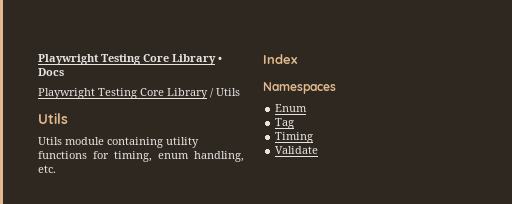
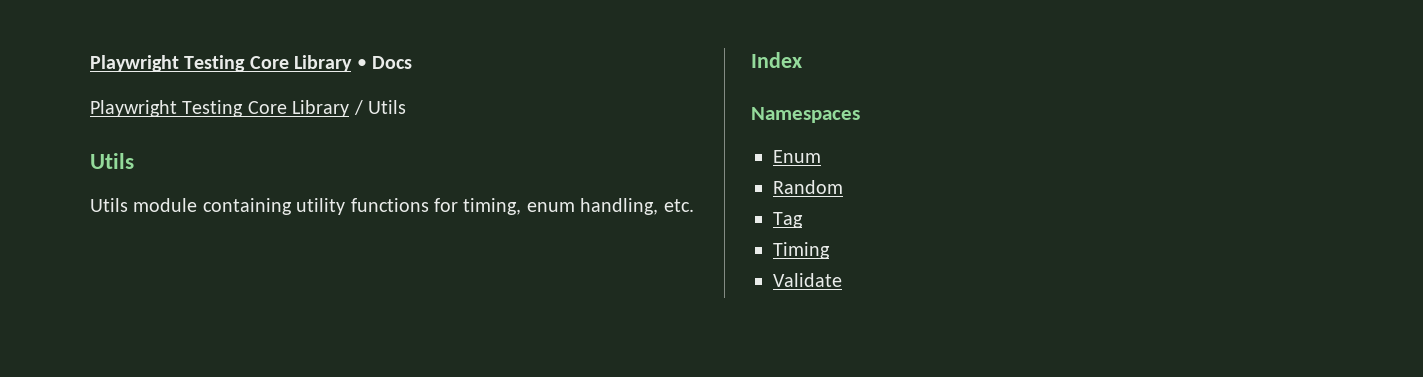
+ Random

